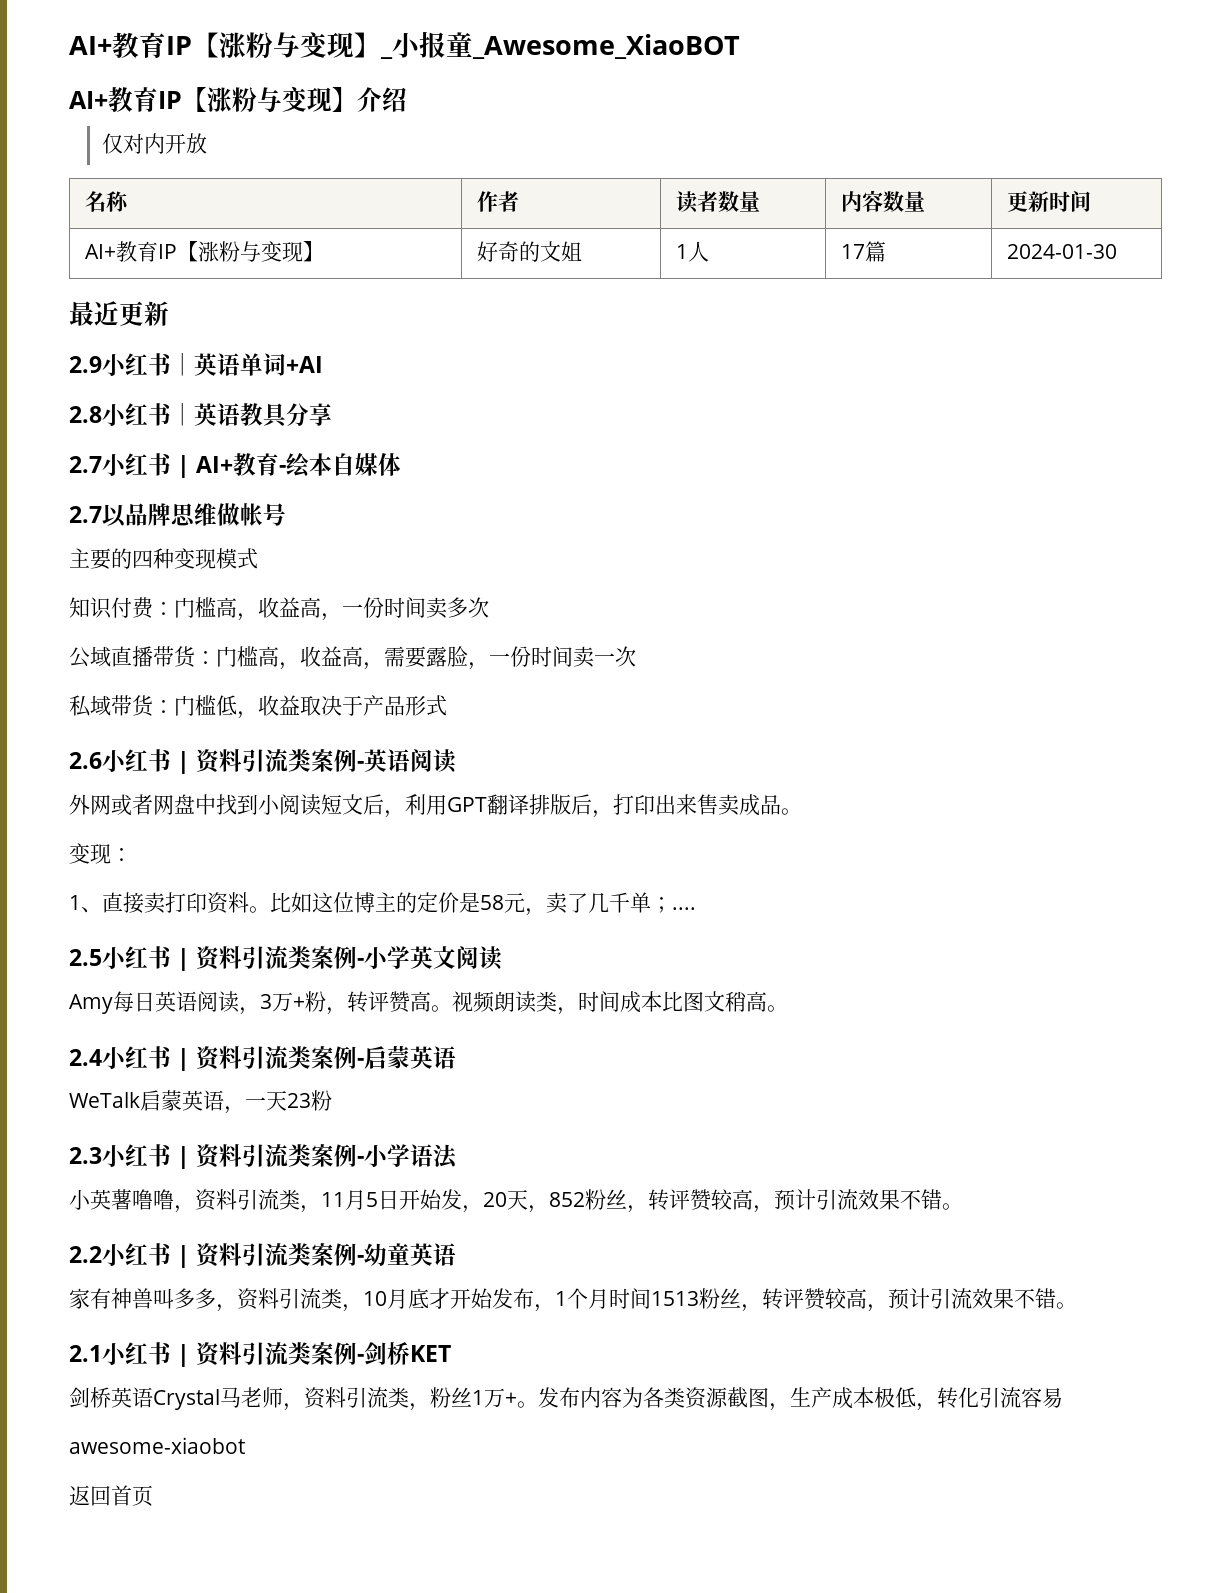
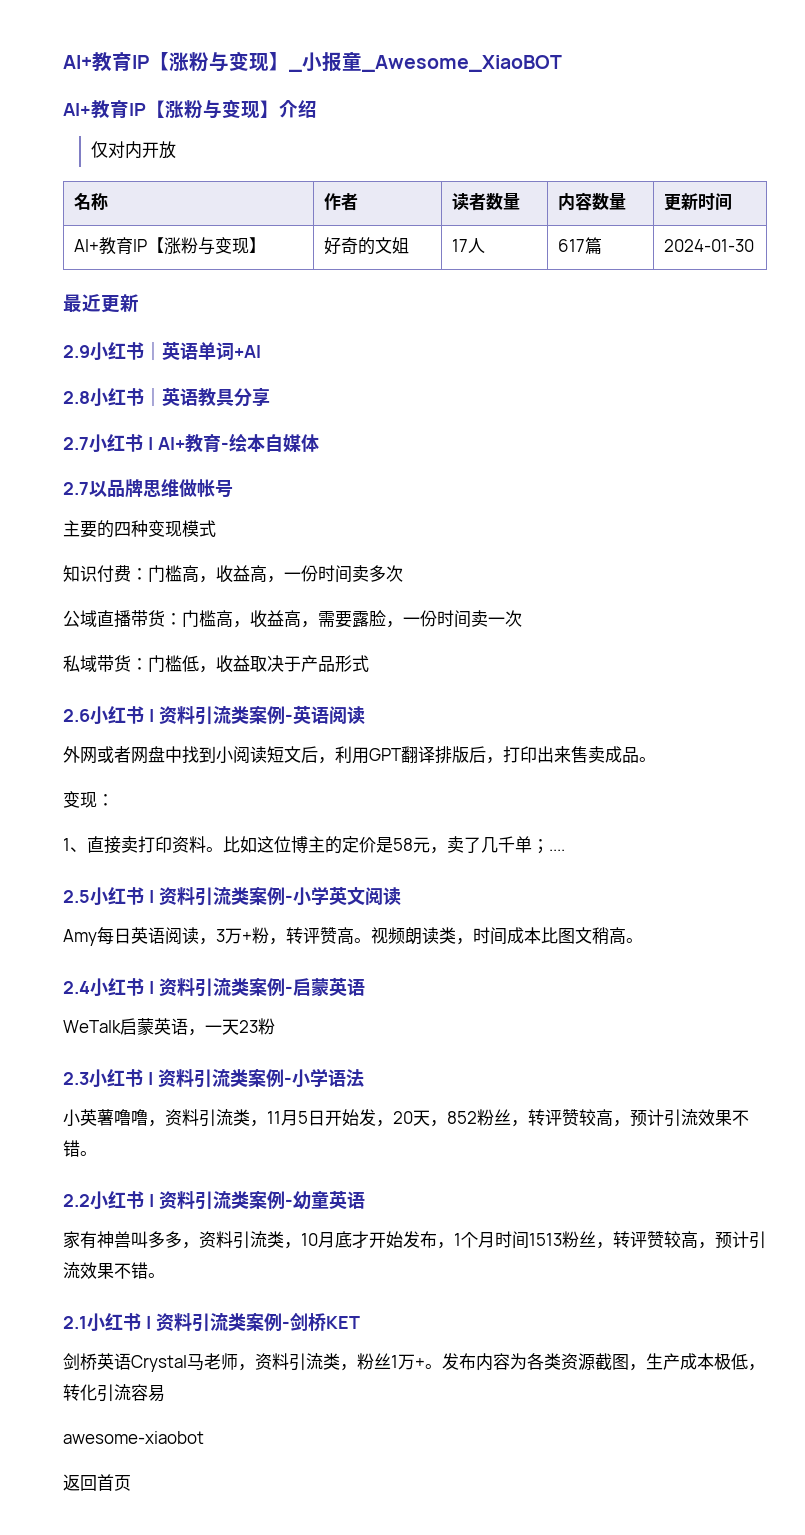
- AI+教育IP【涨粉与变现】 | 好奇的文姐 | 1人 | 17篇 | 2024-01-30
+ AI+教育IP【涨粉与变现】 | 好奇的文姐 | 17人 | 617篇 | 2024-01-30

